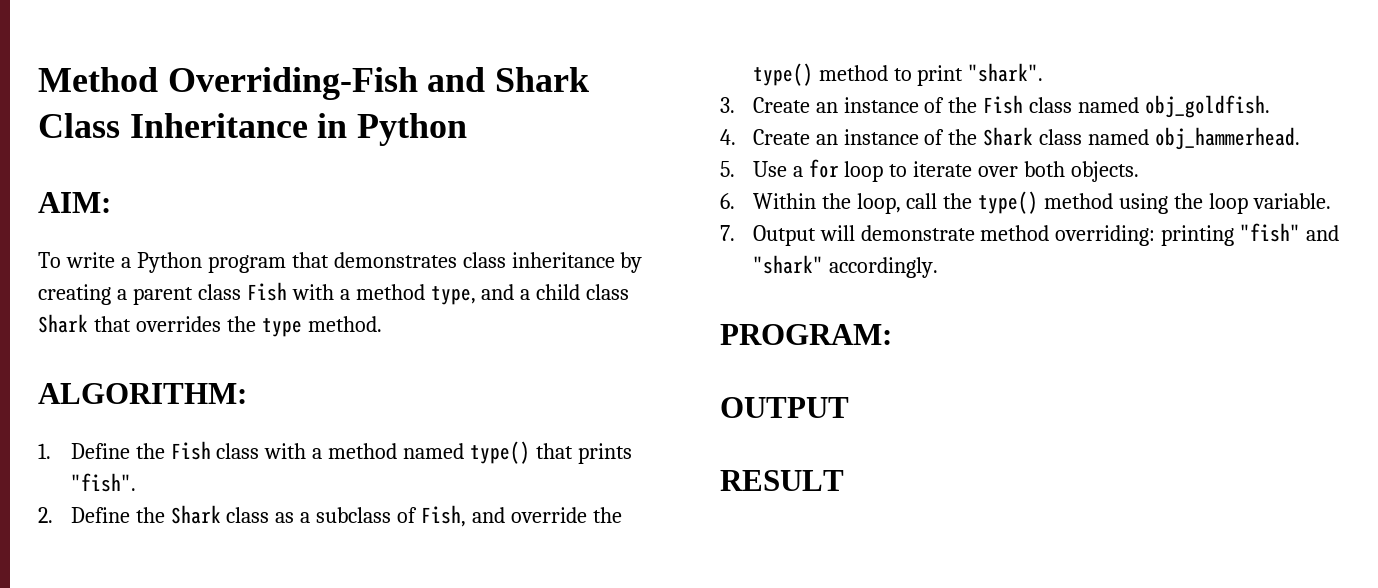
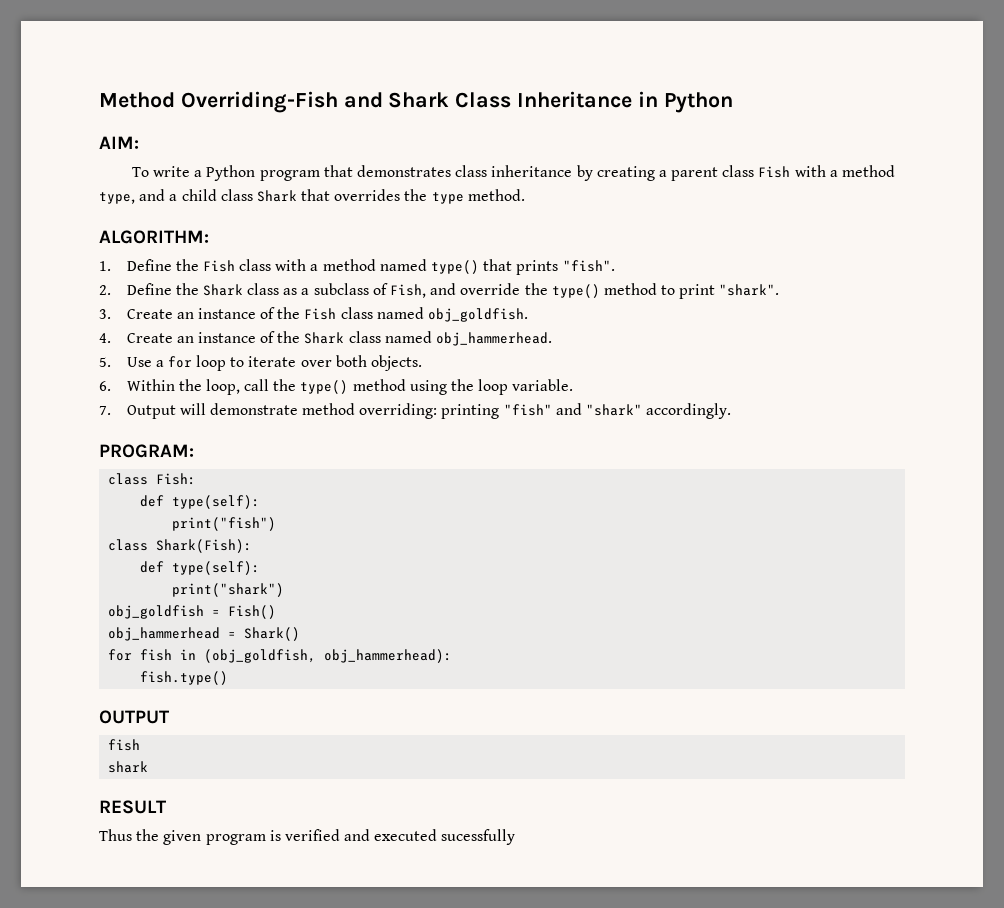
+ class Fish:
+ def type(self):
+ print("fish")
+ class Shark(Fish):
+ def type(self):
+ print("shark")
+ obj_goldfish = Fish()
+ obj_hammerhead = Shark()
+ for fish in (obj_goldfish, obj_hammerhead):
+ fish.type()
  OUTPUT
+ fish
+ shark
+ Thus the given program is verified and executed sucessfully

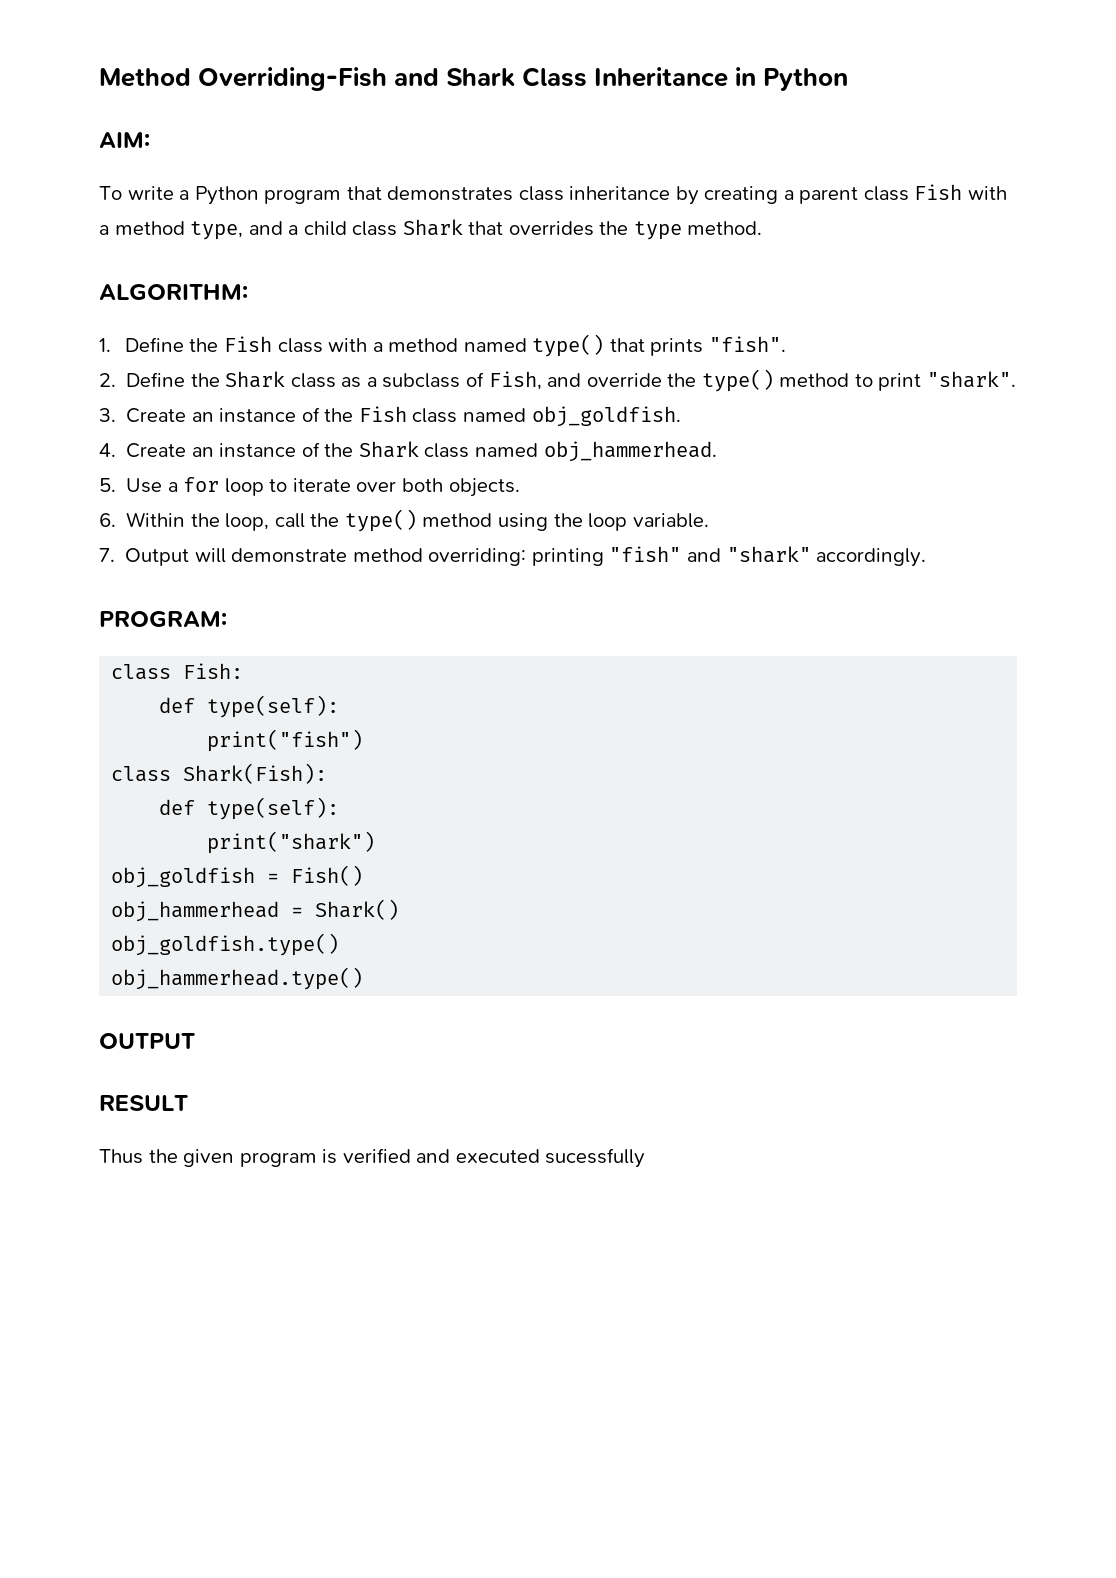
- for fish in (obj_goldfish, obj_hammerhead):
- fish.type()
+ obj_goldfish.type()
+ obj_hammerhead.type()
  OUTPUT
- fish
- shark

